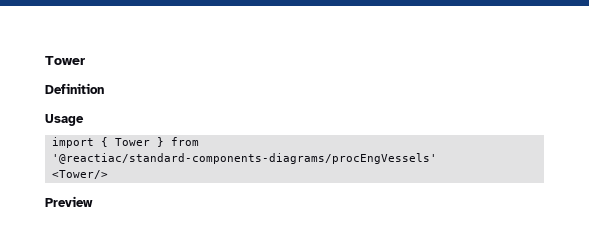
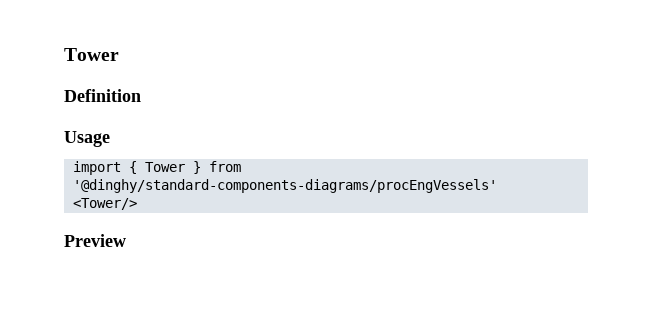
- import { Tower } from '@reactiac/standard-components-diagrams/procEngVessels'
+ import { Tower } from '@dinghy/standard-components-diagrams/procEngVessels'

